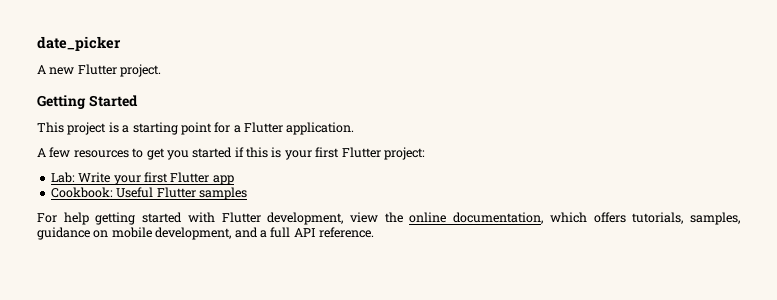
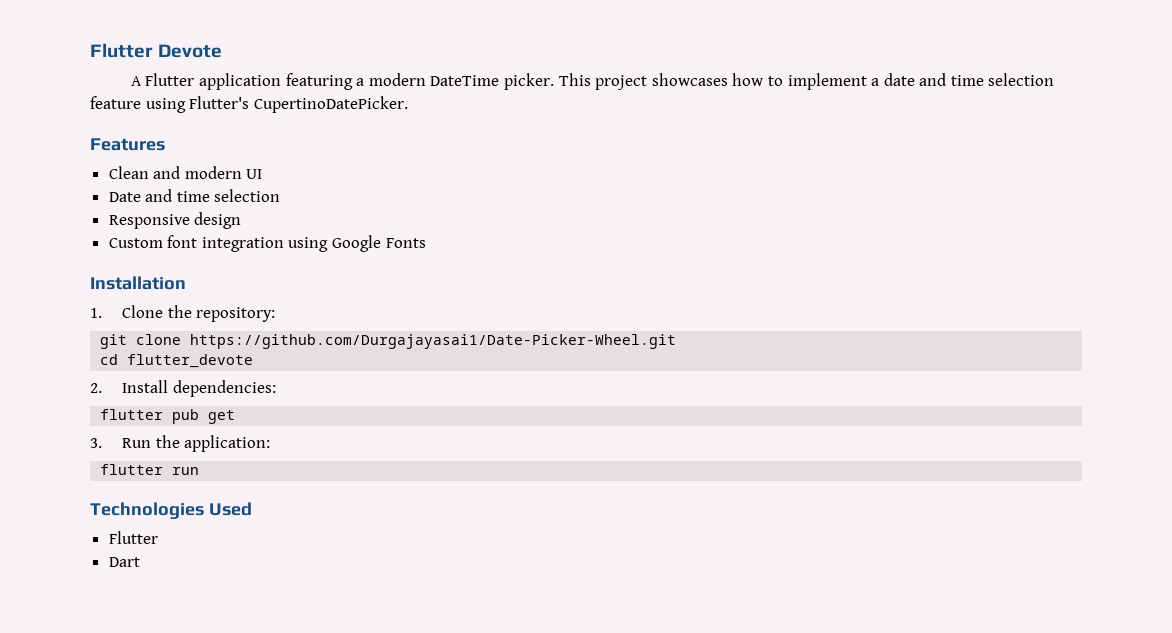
- date_picker
- A new Flutter project.
- Getting Started
- This project is a starting point for a Flutter application.
- A few resources to get you started if this is your first Flutter project:
- Lab: Write your first Flutter app
- Cookbook: Useful Flutter samples
- For help getting started with Flutter development, view the online documentation, which offers tutorials, samples, guidance on mobile development, and a full API reference.
+ Flutter Devote
+ A Flutter application featuring a modern DateTime picker. This project showcases how to implement a date and time selection feature using Flutter's CupertinoDatePicker.
+ Features
+ Clean and modern UI
+ Date and time selection
+ Responsive design
+ Custom font integration using Google Fonts
+ Installation
+ 1. Clone the repository:
+ git clone https://github.com/Durgajayasai1/Date-Picker-Wheel.git
+ cd flutter_devote
+ 2. Install dependencies:
+ flutter pub get
+ 3. Run the application:
+ flutter run
+ Technologies Used
+ Flutter
+ Dart

